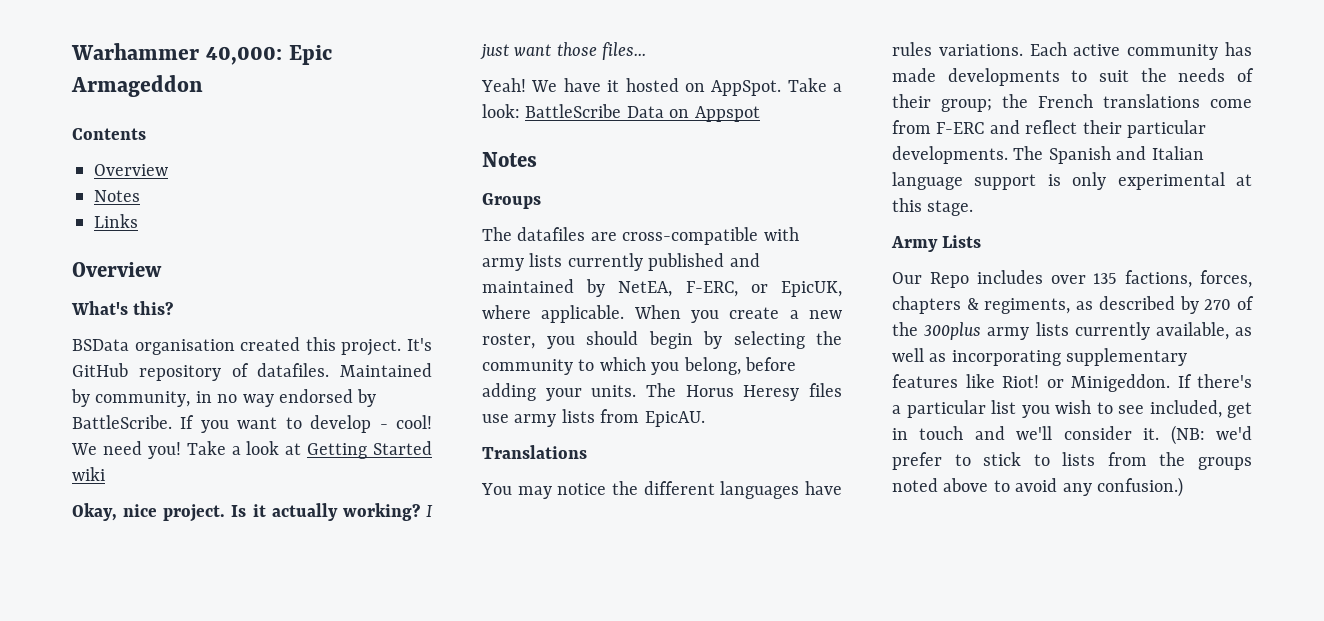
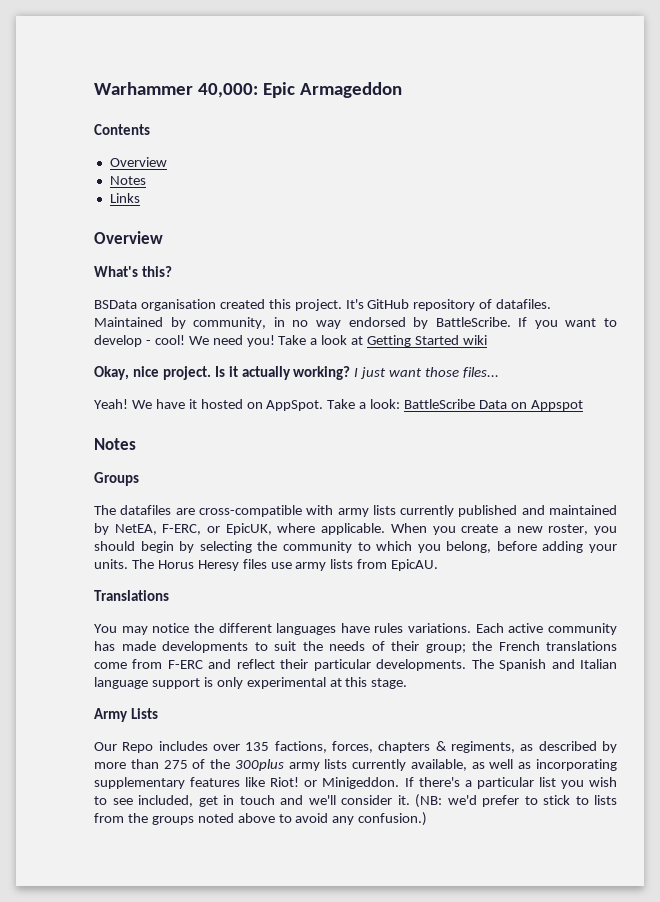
- Our Repo includes over 135 factions, forces, chapters & regiments, as described by 270 of the 300plus army lists currently available, as well as incorporating supplementary features like Riot! or Minigeddon.
+ Our Repo includes over 135 factions, forces, chapters & regiments, as described by more than 275 of the 300plus army lists currently available, as well as incorporating supplementary features like Riot! or Minigeddon.

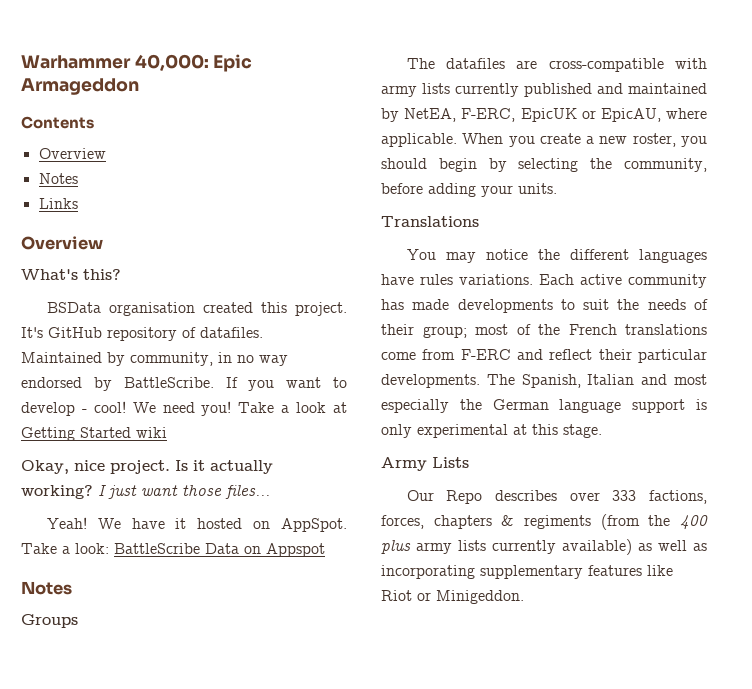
- The datafiles are cross-compatible with army lists currently published and maintained by NetEA, F-ERC, or EpicUK, where applicable.
+ The datafiles are cross-compatible with army lists currently published and maintained by NetEA, F-ERC, EpicUK or EpicAU, where applicable.
- When you create a new roster, you should begin by selecting the community to which you belong, before adding your units. The Horus Heresy files use army lists from EpicAU.
+ When you create a new roster, you should begin by selecting the community, before adding your units.
- Each active community has made developments to suit the needs of their group; the French translations come from F-ERC and reflect their particular developments.
+ Each active community has made developments to suit the needs of their group; most of the French translations come from F-ERC and reflect their particular developments.
- The Spanish and Italian language support is only experimental at this stage.
+ The Spanish, Italian and most especially the German language support is only experimental at this stage.
- Our Repo includes over 135 factions, forces, chapters & regiments, as described by more than 275 of the 300plus army lists currently available, as well as incorporating supplementary features like Riot! or Minigeddon. If there's a particular list you wish to see included, get in touch and we'll consider it. (NB: we'd prefer to stick to lists from the groups noted above to avoid any confusion.)
+ Our Repo describes over 333 factions, forces, chapters & regiments (from the 400 plus army lists currently available) as well as incorporating supplementary features like Riot or Minigeddon.

